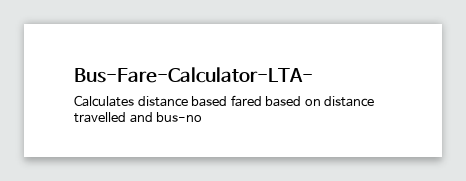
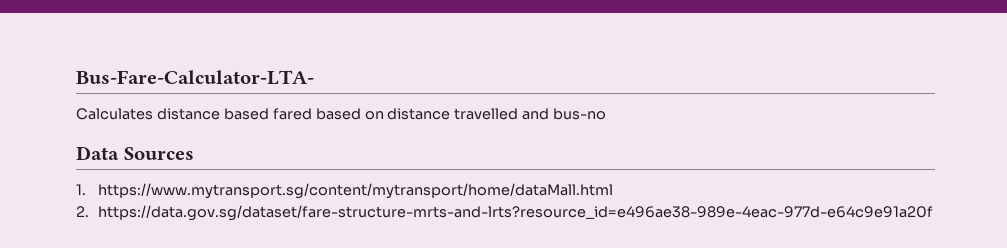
+ Data Sources
+ 1. https://www.mytransport.sg/content/mytransport/home/dataMall.html
+ 2. https://data.gov.sg/dataset/fare-structure-mrts-and-lrts?resource_id=e496ae38-989e-4eac-977d-e64c9e91a20f

